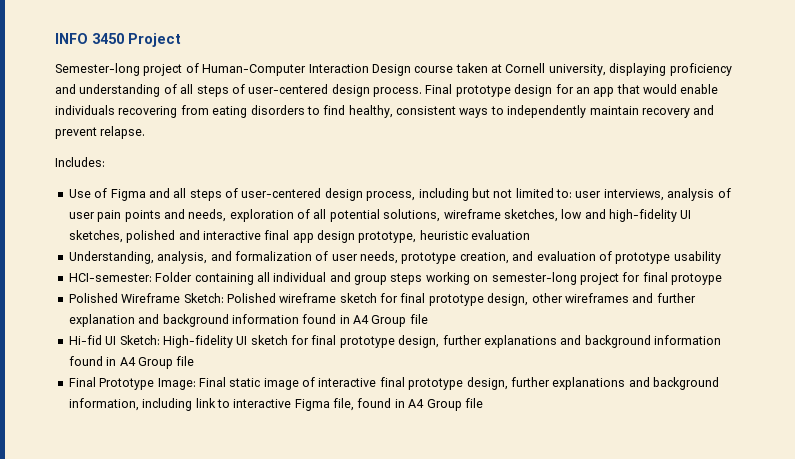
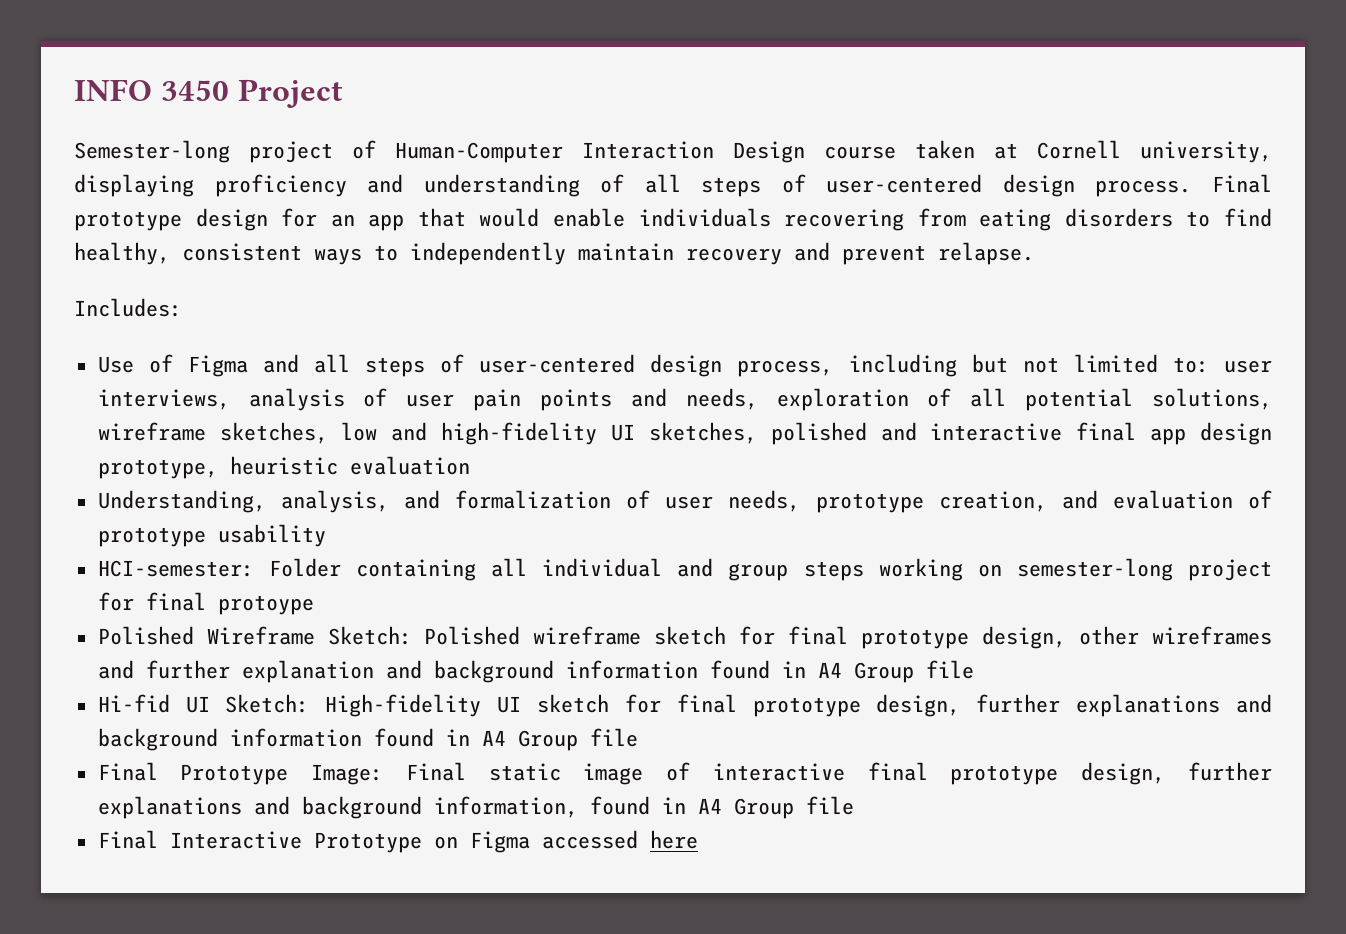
- Final Prototype Image: Final static image of interactive final prototype design, further explanations and background information, including link to interactive Figma file, found in A4 Group file
+ Final Prototype Image: Final static image of interactive final prototype design, further explanations and background information, found in A4 Group file
+ Final Interactive Prototype on Figma accessed here

